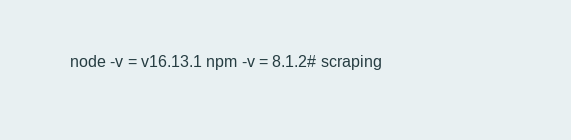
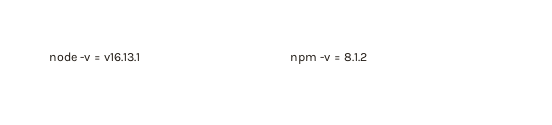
- node -v = v16.13.1 npm -v = 8.1.2# scraping
+ node -v = v16.13.1
+ npm -v = 8.1.2

